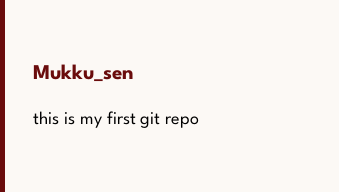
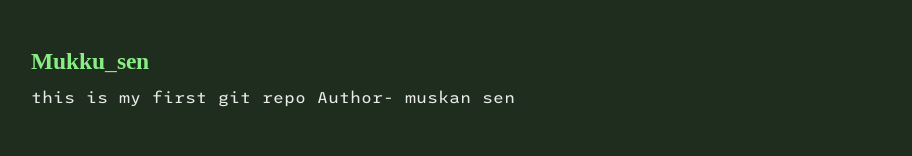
- this is my first git repo
+ this is my first git repo Author- muskan sen

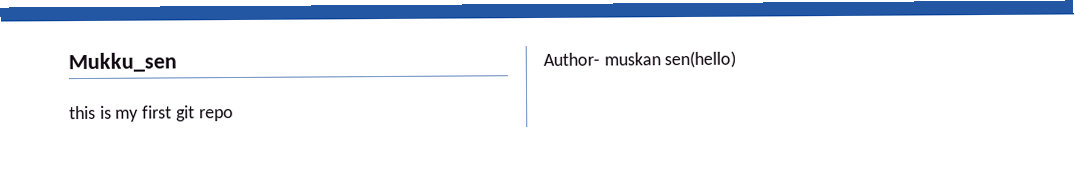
- this is my first git repo Author- muskan sen
+ this is my first git repo
+ Author- muskan sen(hello)

